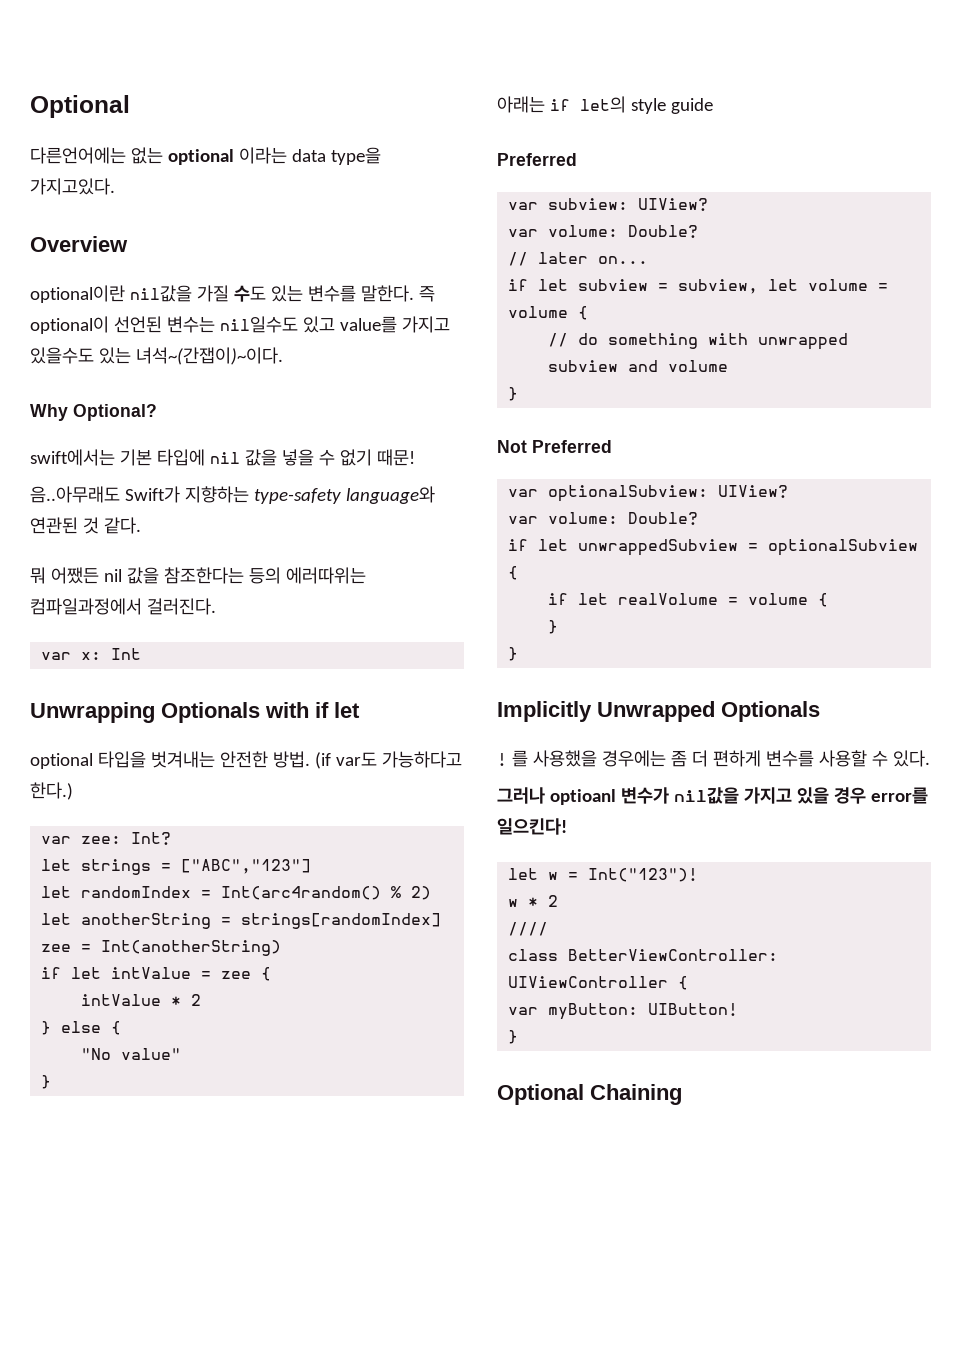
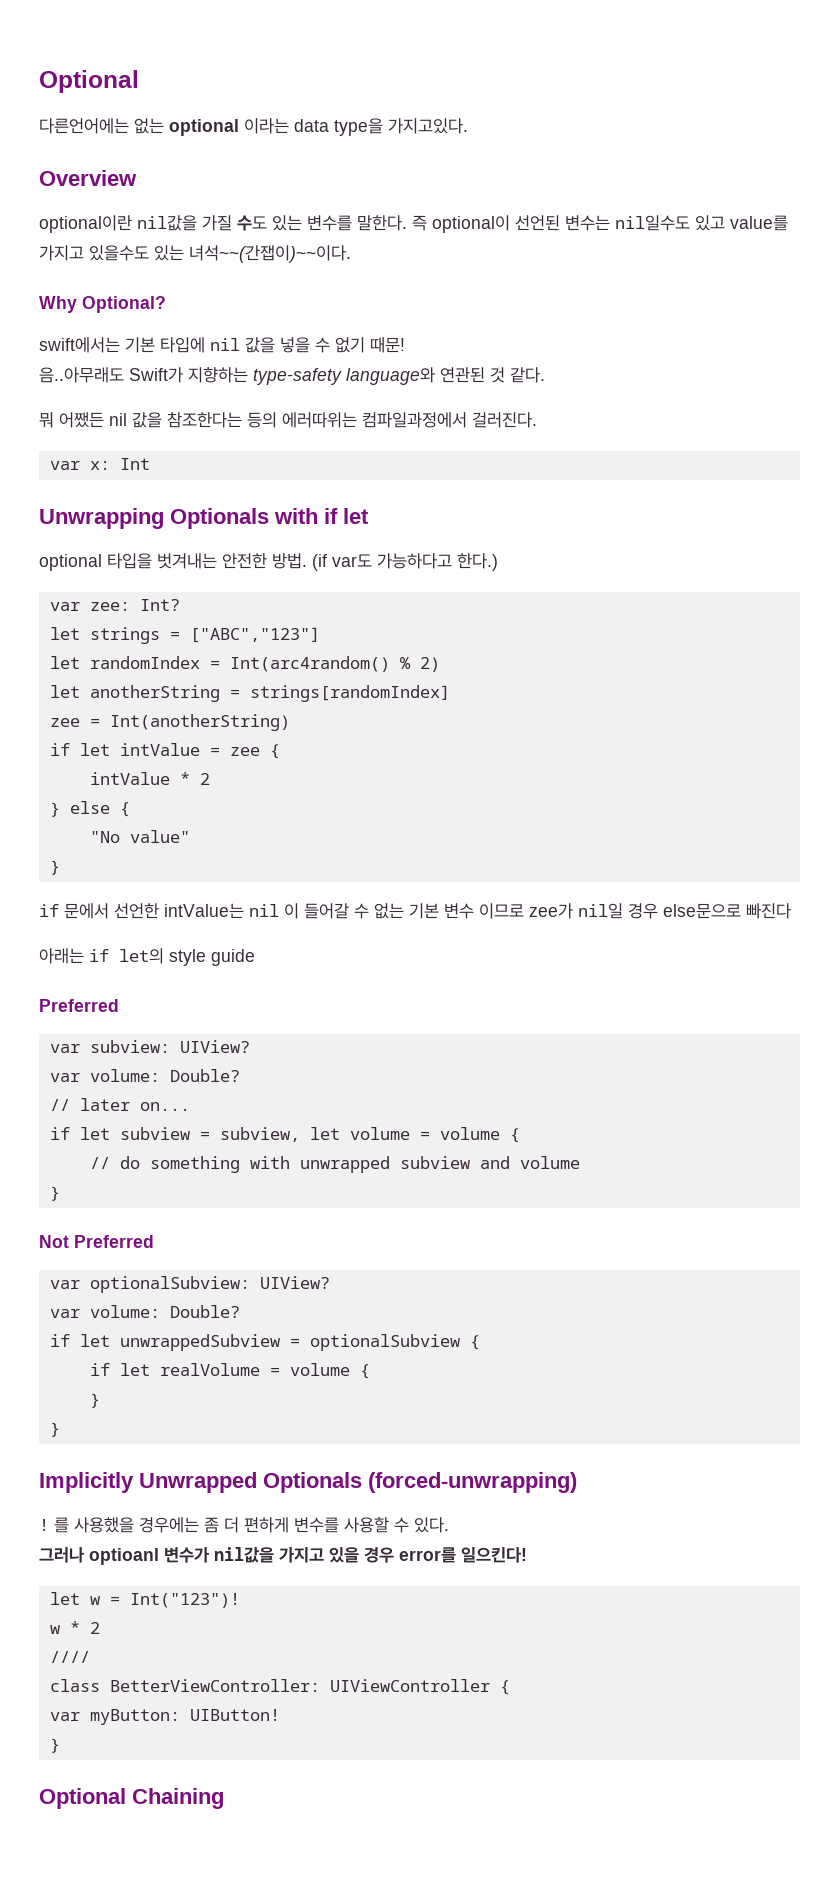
- 즉 optional이 선언된 변수는 nil일수도 있고 value를 가지고 있을수도 있는 녀석~(간잽이)~이다.
+ 즉 optional이 선언된 변수는 nil일수도 있고 value를 가지고 있을수도 있는 녀석~~(간잽이)~~이다.
+ if 문에서 선언한 intValue는 nil 이 들어갈 수 없는 기본 변수 이므로 zee가 nil일 경우 else문으로 빠진다
- Implicitly Unwrapped Optionals
+ Implicitly Unwrapped Optionals (forced-unwrapping)

